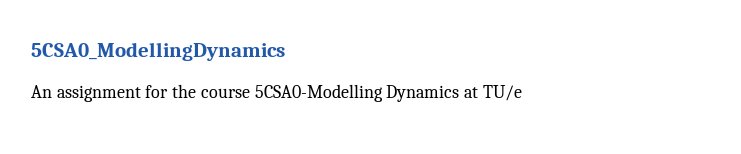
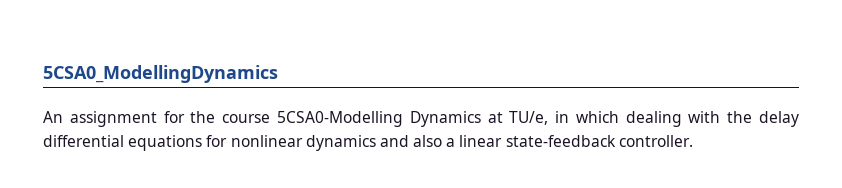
- An assignment for the course 5CSA0-Modelling Dynamics at TU/e
+ An assignment for the course 5CSA0-Modelling Dynamics at TU/e, in which dealing with the delay differential equations for nonlinear dynamics and also a linear state-feedback controller.

